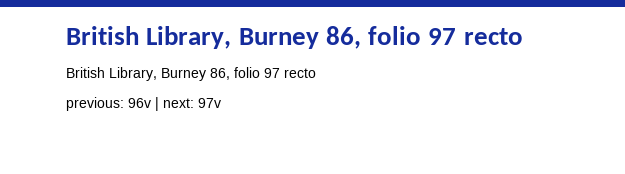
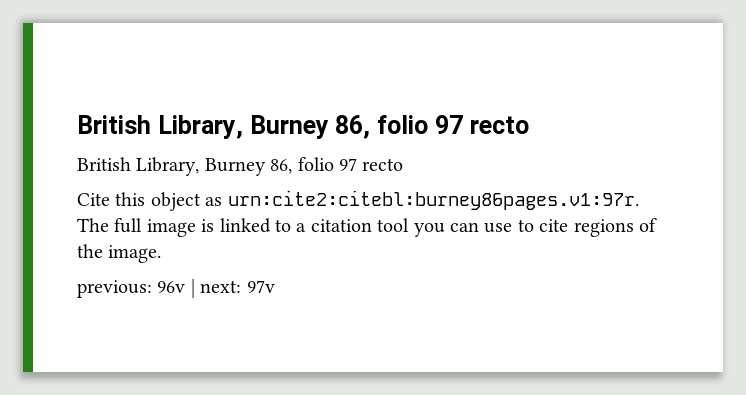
+ Cite this object as urn:cite2:citebl:burney86pages.v1:97r. The full image is linked to a citation tool you can use to cite regions of the image.

